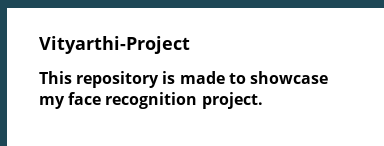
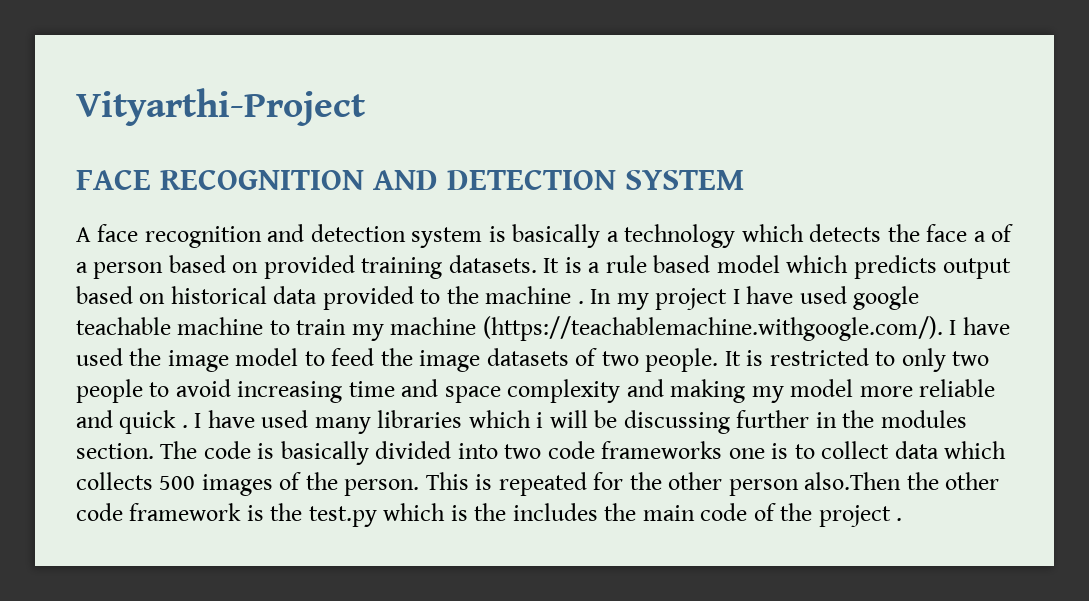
- This repository is made to showcase my face recognition project.
+ FACE RECOGNITION AND DETECTION SYSTEM
+ A face recognition and detection system is basically a technology which detects the face a of a person based on provided training datasets. It is a rule based model which predicts output based on historical data provided to the machine . In my project I have used google teachable machine to train my machine (https://teachablemachine.withgoogle.com/). I have used the image model to feed the image datasets of two people. It is restricted to only two people to avoid increasing time and space complexity and making my model more reliable and quick . I have used many libraries which i will be discussing further in the modules section. The code is basically divided into two code frameworks one is to collect data which collects 500 images of the person. This is repeated for the other person also.Then the other code framework is the test.py which is the includes the main code of the project .

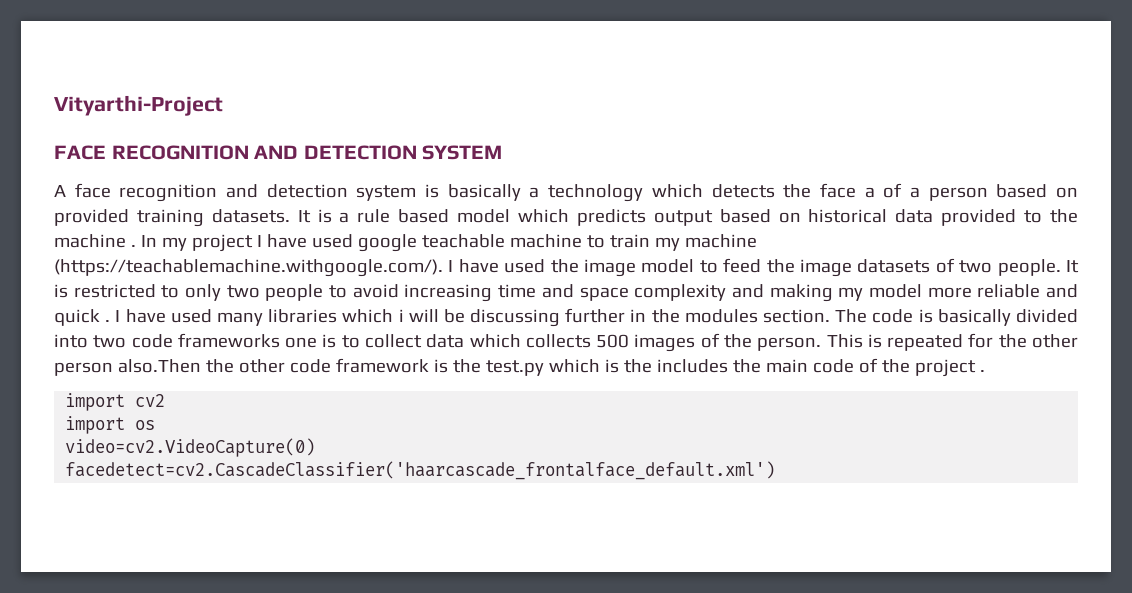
+ import cv2
+ import os
+ video=cv2.VideoCapture(0)
+ facedetect=cv2.CascadeClassifier('haarcascade_frontalface_default.xml')

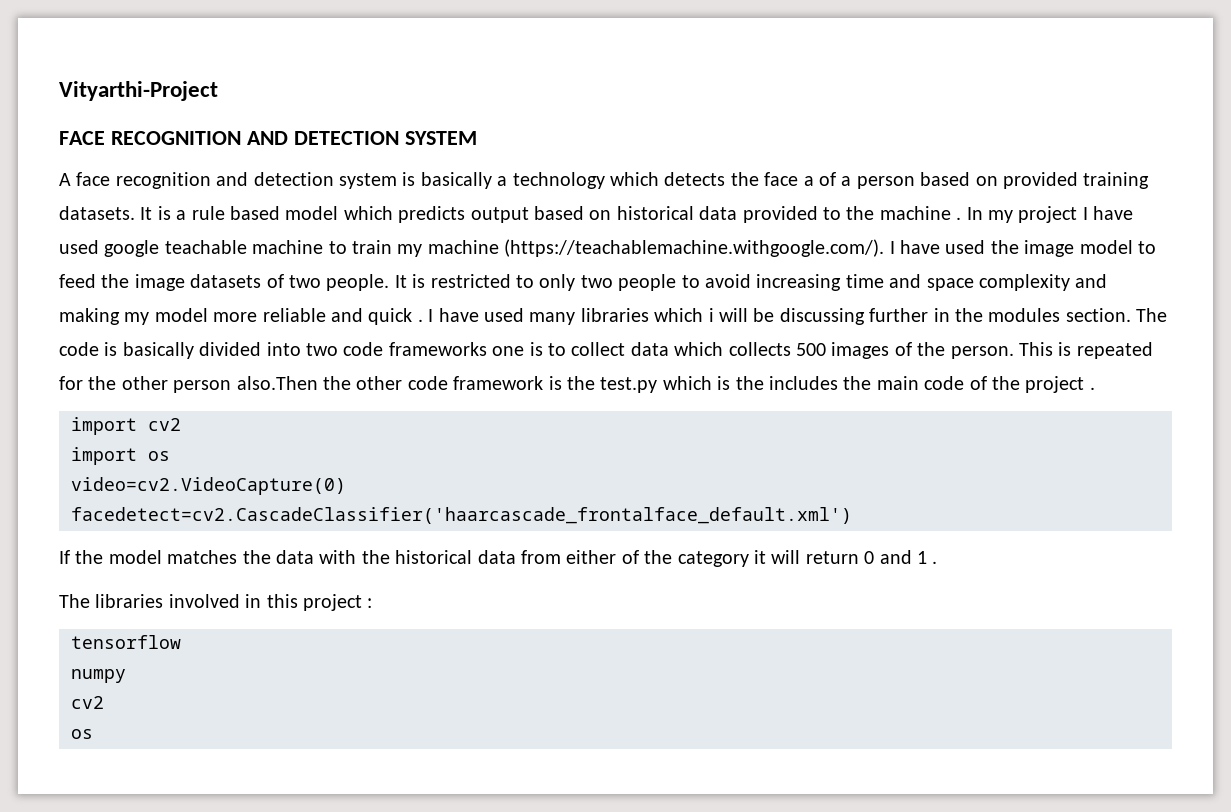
+ If the model matches the data with the historical data from either of the category it will return 0 and 1 .
+ The libraries involved in this project :
+ tensorflow
+ numpy
+ cv2
+ os

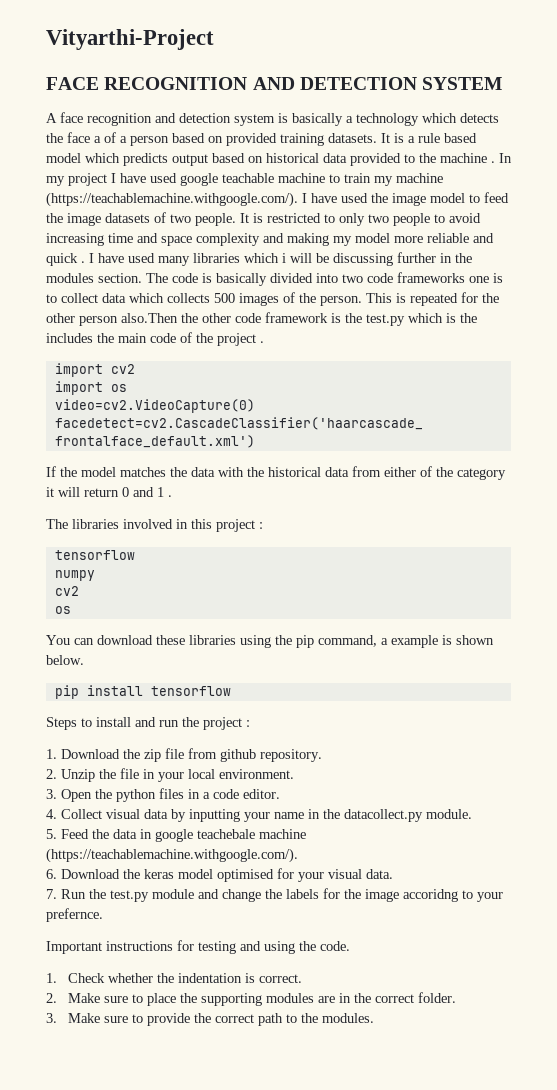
+ You can download these libraries using the pip command, a example is shown below.
+ pip install tensorflow
+ Steps to install and run the project :
+ 1. Download the zip file from github repository.
+ 2. Unzip the file in your local environment.
+ 3. Open the python files in a code editor.
+ 4. Collect visual data by inputting your name in the datacollect.py module.
+ 5. Feed the data in google teachebale machine (https://teachablemachine.withgoogle.com/).
+ 6. Download the keras model optimised for your visual data.
+ 7. Run the test.py module and change the labels for the image accoridng to your prefernce.
+ Important instructions for testing and using the code.
+ 1. Check whether the indentation is correct.
+ 2. Make sure to place the supporting modules are in the correct folder.
+ 3. Make sure to provide the correct path to the modules.

